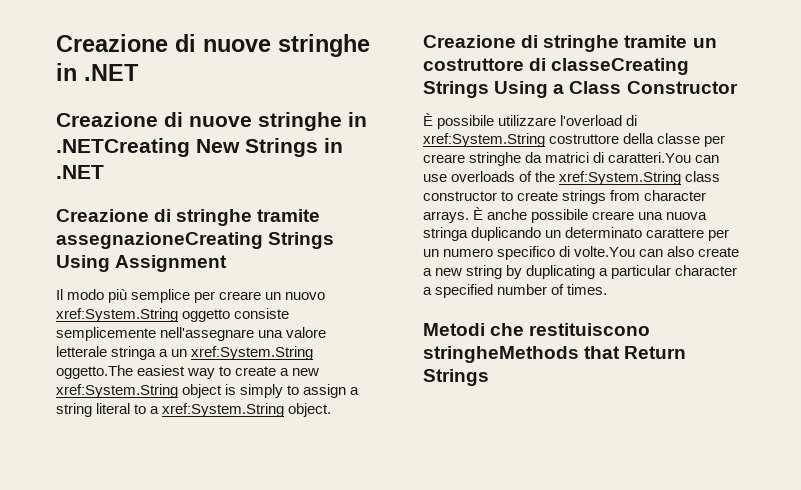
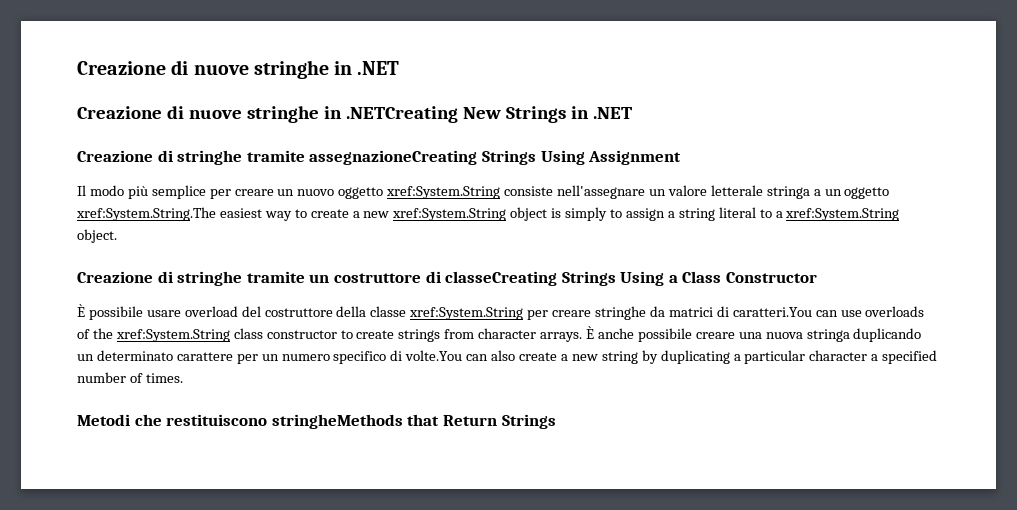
- Il modo più semplice per creare un nuovo xref:System.String oggetto consiste semplicemente nell'assegnare una valore letterale stringa a un xref:System.String oggetto.The easiest way to create a new xref:System.String object is simply to assign a string literal to a xref:System.String object.
+ Il modo più semplice per creare un nuovo oggetto xref:System.String consiste nell'assegnare un valore letterale stringa a un oggetto xref:System.String.The easiest way to create a new xref:System.String object is simply to assign a string literal to a xref:System.String object.
- È possibile utilizzare l'overload di xref:System.String costruttore della classe per creare stringhe da matrici di caratteri.You can use overloads of the xref:System.String class constructor to create strings from character arrays.
+ È possibile usare overload del costruttore della classe xref:System.String per creare stringhe da matrici di caratteri.You can use overloads of the xref:System.String class constructor to create strings from character arrays.

